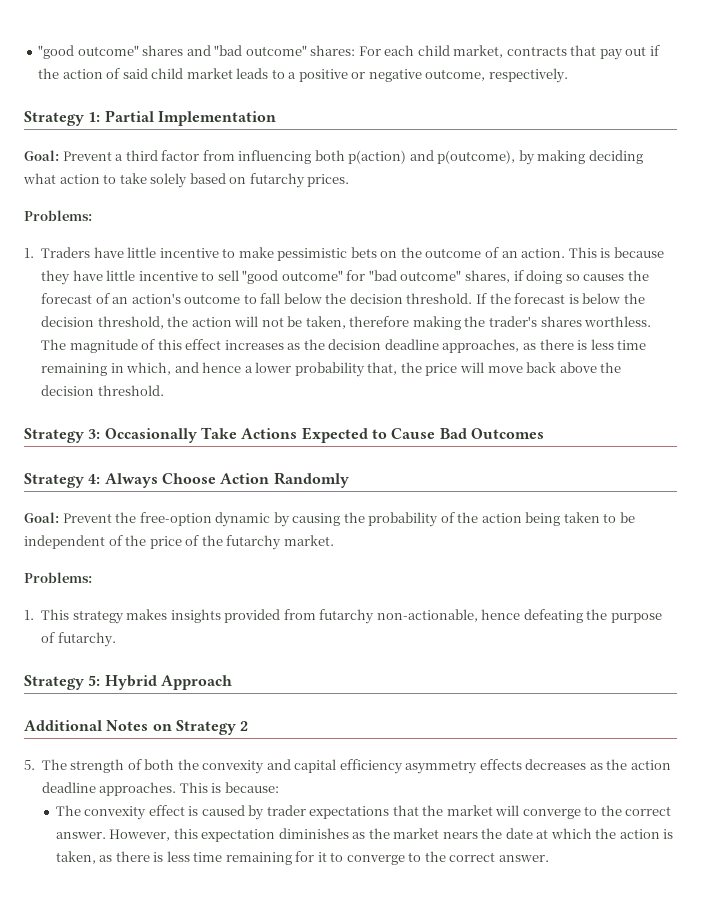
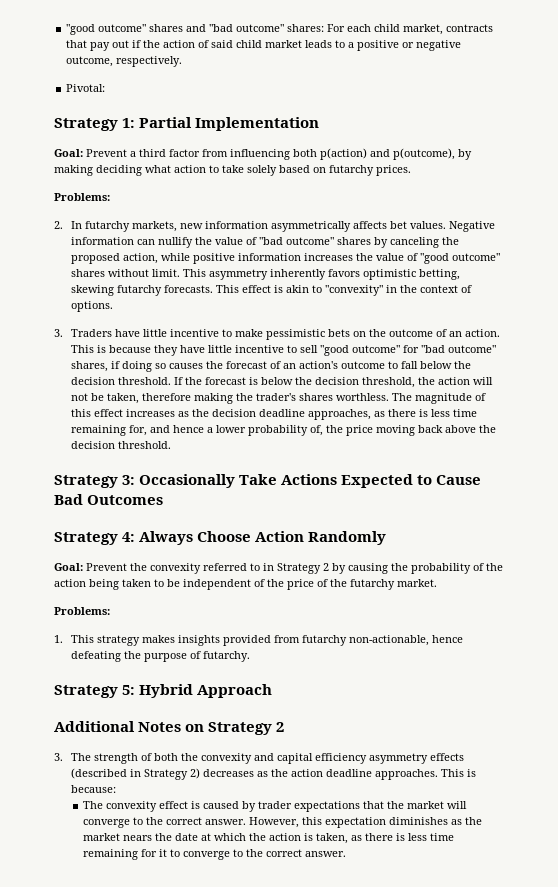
+ Pivotal:
- 1. Traders have little incentive to make pessimistic bets on the outcome of an action.
+ 2. In futarchy markets, new information asymmetrically affects bet values. Negative information can nullify the value of "bad outcome" shares by canceling the proposed action, while positive information increases the value of "good outcome" shares without limit. This asymmetry inherently favors optimistic betting, skewing futarchy forecasts. This effect is akin to "convexity" in the context of options.
+ 3. Traders have little incentive to make pessimistic bets on the outcome of an action.
- The magnitude of this effect increases as the decision deadline approaches, as there is less time remaining in which, and hence a lower probability that, the price will move back above the decision threshold.
+ The magnitude of this effect increases as the decision deadline approaches, as there is less time remaining for, and hence a lower probability of, the price moving back above the decision threshold.
- Goal: Prevent the free-option dynamic by causing the probability of the action being taken to be independent of the price of the futarchy market.
+ Goal: Prevent the convexity referred to in Strategy 2 by causing the probability of the action being taken to be independent of the price of the futarchy market.
- 5. The strength of both the convexity and capital efficiency asymmetry effects decreases as the action deadline approaches.
+ 3. The strength of both the convexity and capital efficiency asymmetry effects (described in Strategy 2) decreases as the action deadline approaches.

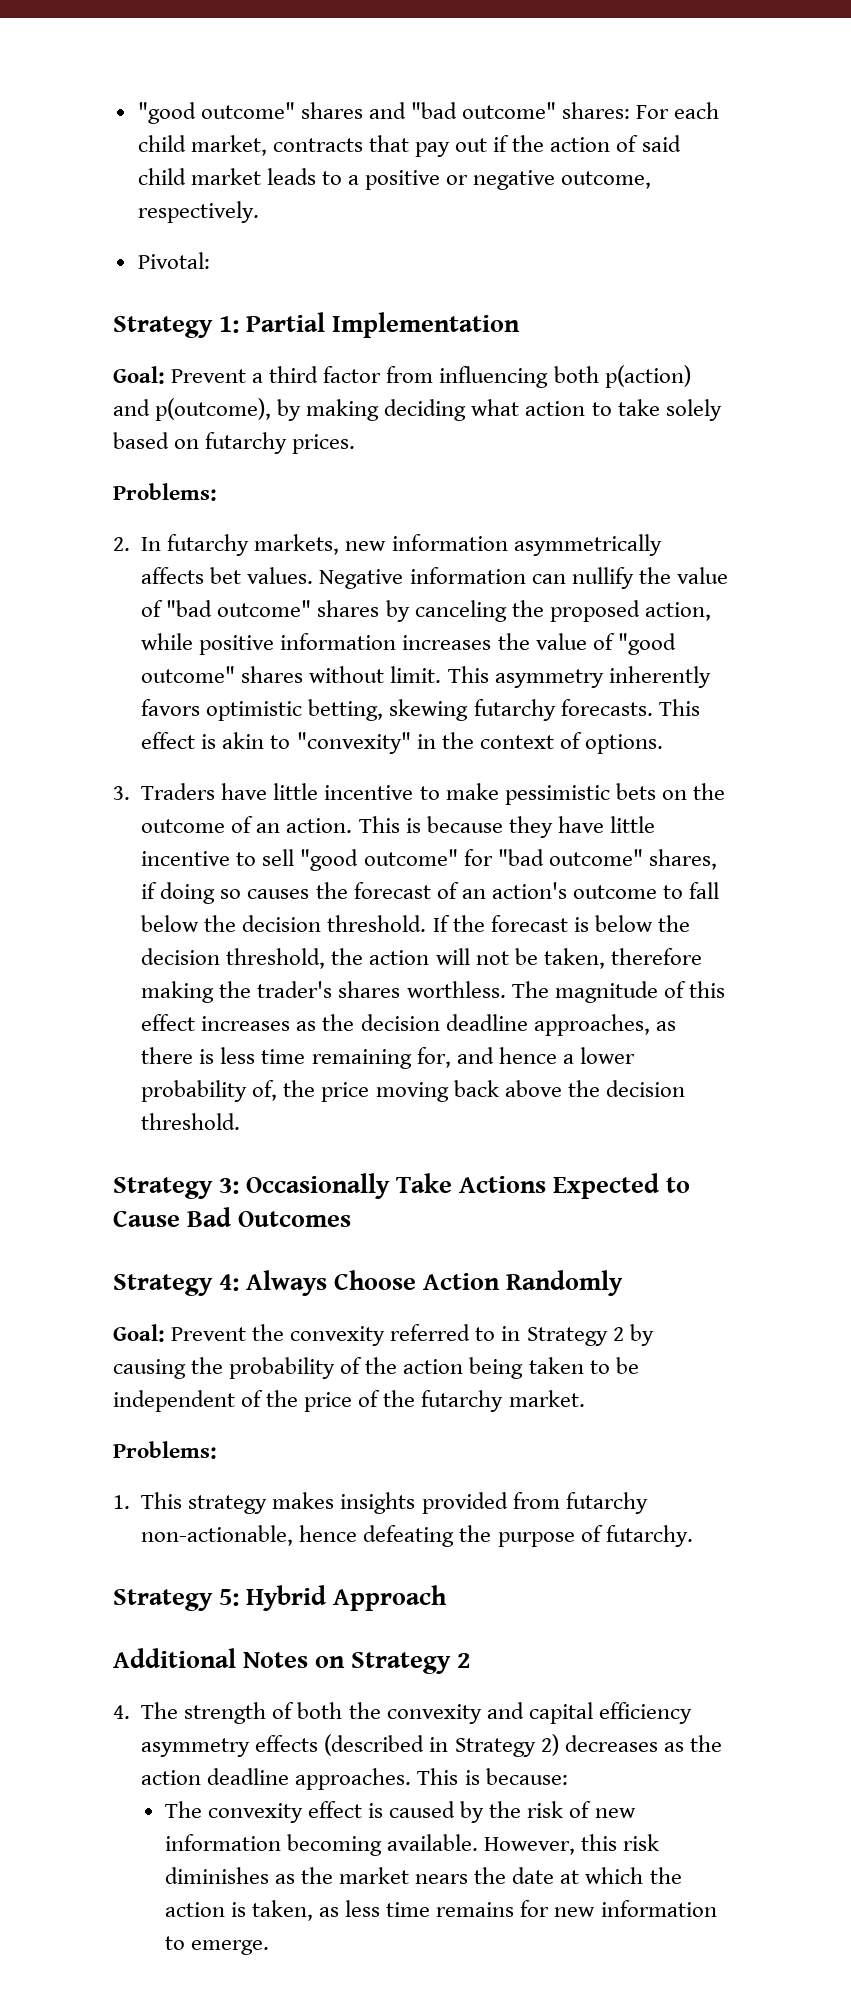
- 3. The strength of both the convexity and capital efficiency asymmetry effects (described in Strategy 2) decreases as the action deadline approaches.
+ 4. The strength of both the convexity and capital efficiency asymmetry effects (described in Strategy 2) decreases as the action deadline approaches.
- The convexity effect is caused by trader expectations that the market will converge to the correct answer.
+ The convexity effect is caused by the risk of new information becoming available.
- However, this expectation diminishes as the market nears the date at which the action is taken, as there is less time remaining for it to converge to the correct answer.
+ However, this risk diminishes as the market nears the date at which the action is taken, as less time remains for new information to emerge.

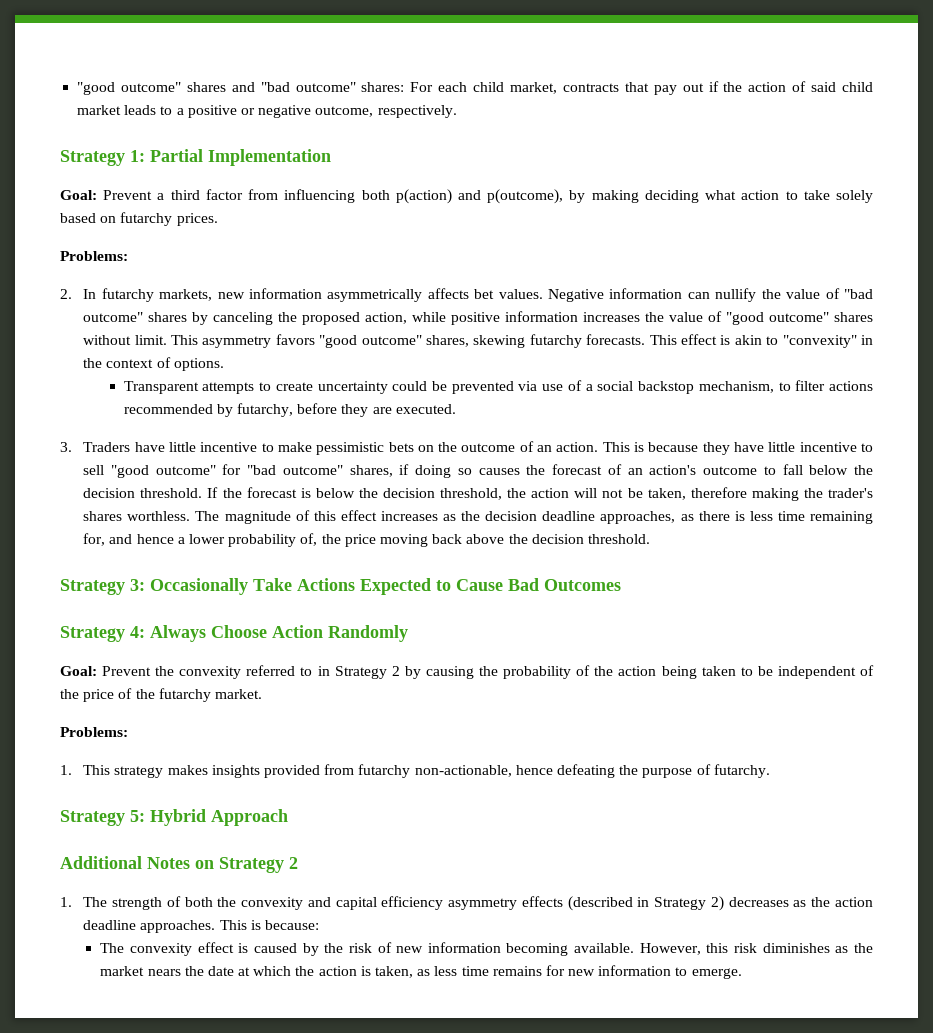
- Pivotal:
- This asymmetry inherently favors optimistic betting, skewing futarchy forecasts.
+ This asymmetry favors "good outcome" shares, skewing futarchy forecasts.
+ Transparent attempts to create uncertainty could be prevented via use of a social backstop mechanism, to filter actions recommended by futarchy, before they are executed.
- 4. The strength of both the convexity and capital efficiency asymmetry effects (described in Strategy 2) decreases as the action deadline approaches.
+ 1. The strength of both the convexity and capital efficiency asymmetry effects (described in Strategy 2) decreases as the action deadline approaches.

